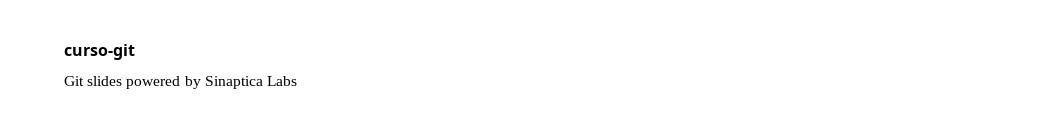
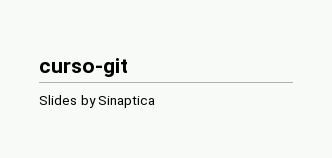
- Git slides powered by Sinaptica Labs
+ Slides by Sinaptica

